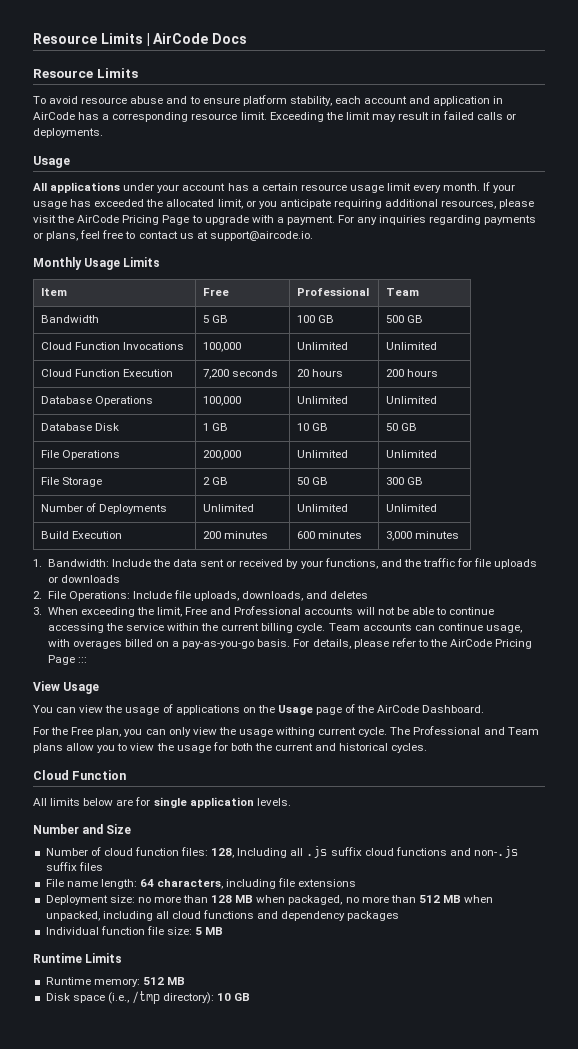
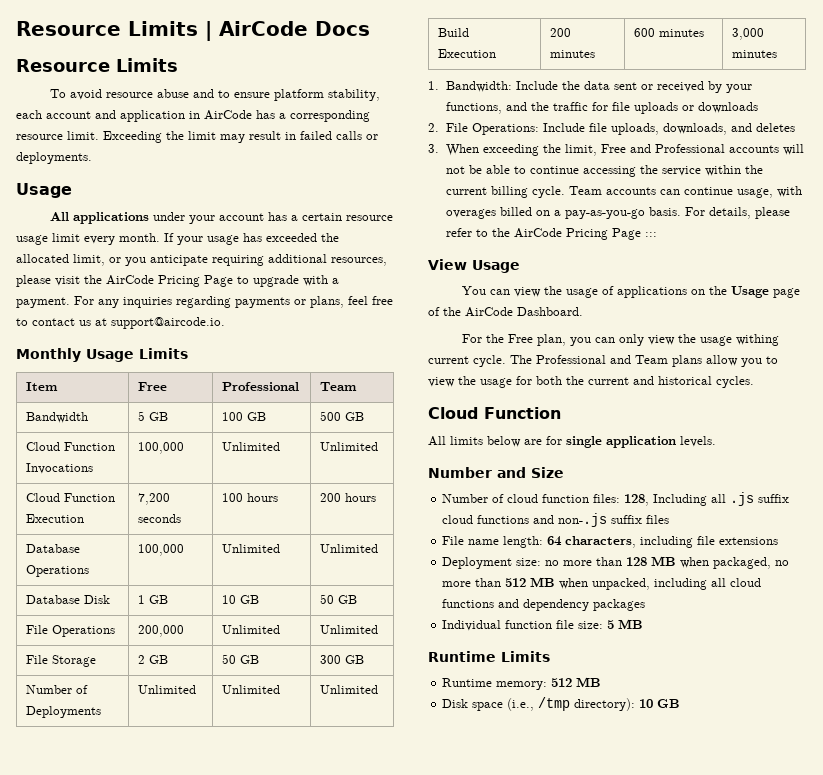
- Cloud Function Execution | 7,200 seconds | 20 hours | 200 hours
+ Cloud Function Execution | 7,200 seconds | 100 hours | 200 hours

